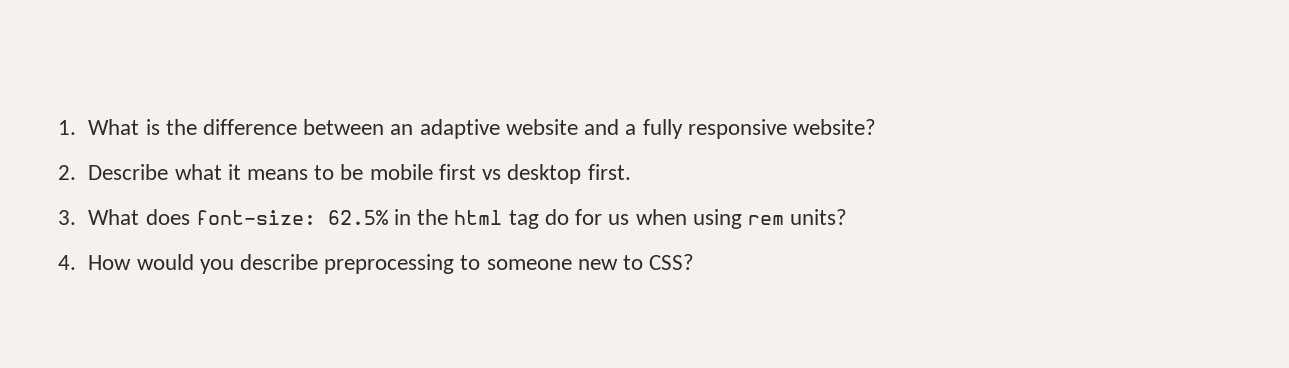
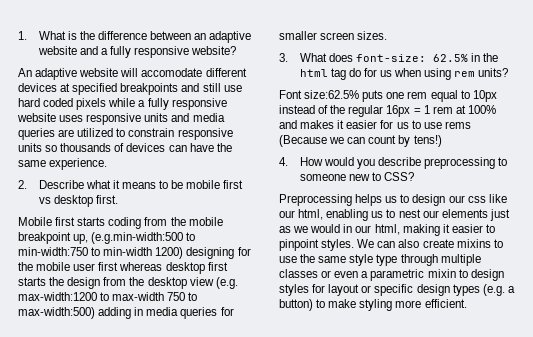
+ An adaptive website will accomodate different devices at specified breakpoints and still use hard coded pixels while a fully responsive website uses responsive units and media queries are utilized to constrain responsive units so thousands of devices can have the same experience.
+ Mobile first starts coding from the mobile breakpoint up, (e.g.min-width:500 to min-width:750 to min-width 1200) designing for the mobile user first whereas desktop first starts the design from the desktop view (e.g. max-width:1200 to max-width 750 to max-width:500) adding in media queries for smaller screen sizes.
+ Font size:62.5% puts one rem equal to 10px instead of the regular 16px = 1 rem at 100% and makes it easier for us to use rems (Because we can count by tens!)
+ Preprocessing helps us to design our css like our html, enabling us to nest our elements just as we would in our html, making it easier to pinpoint styles. We can also create mixins to use the same style type through multiple classes or even a parametric mixin to design styles for layout or specific design types (e.g. a button) to make styling more efficient.

